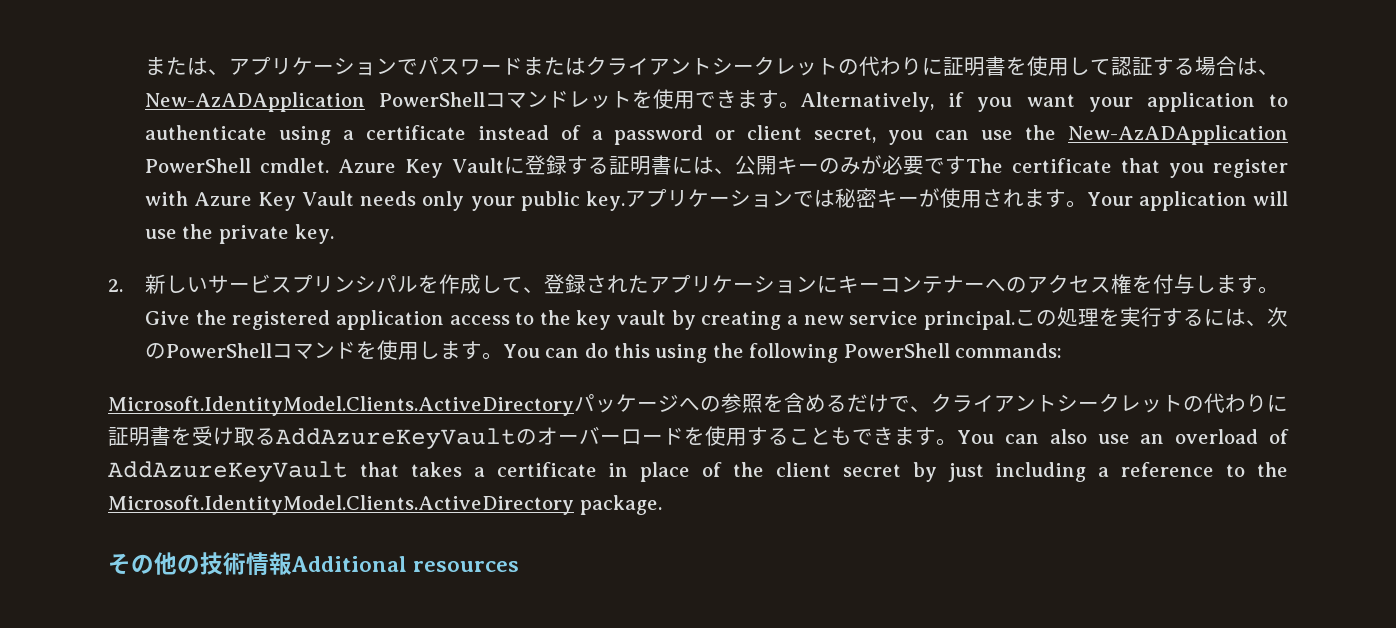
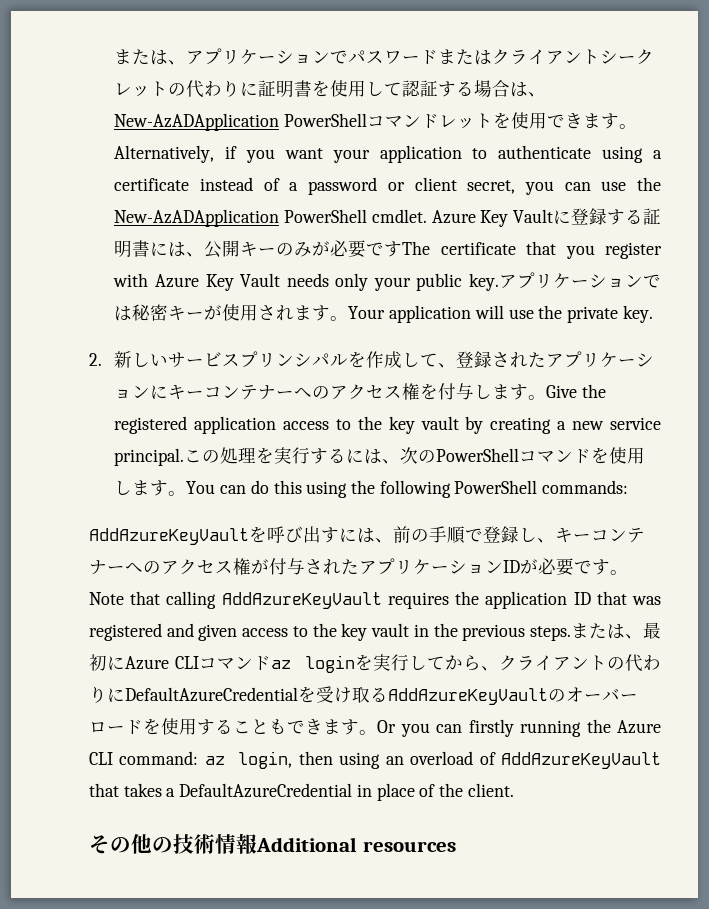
- Microsoft.IdentityModel.Clients.ActiveDirectoryパッケージへの参照を含めるだけで、クライアントシークレットの代わりに証明書を受け取るAddAzureKeyVaultのオーバーロードを使用することもできます。
+ AddAzureKeyVaultを呼び出すには、前の手順で登録し、キーコンテナーへのアクセス権が付与されたアプリケーションIDが必要です。Note that calling AddAzureKeyVault requires the application ID that was registered and given access to the key vault in the previous steps.または、最初にAzure CLIコマンドaz loginを実行してから、クライアントの代わりにDefaultAzureCredentialを受け取るAddAzureKeyVaultのオーバーロードを使用することもできます。
- You can also use an overload of AddAzureKeyVault that takes a certificate in place of the client secret by just including a reference to the Microsoft.IdentityModel.Clients.ActiveDirectory package.
+ Or you can firstly running the Azure CLI command: az login, then using an overload of AddAzureKeyVault that takes a DefaultAzureCredential in place of the client.

